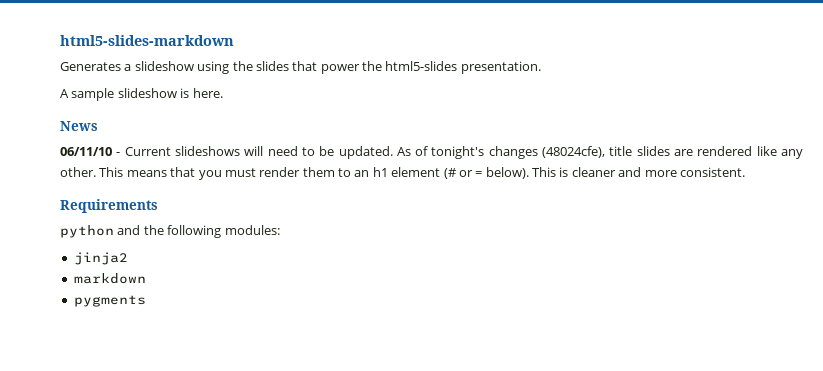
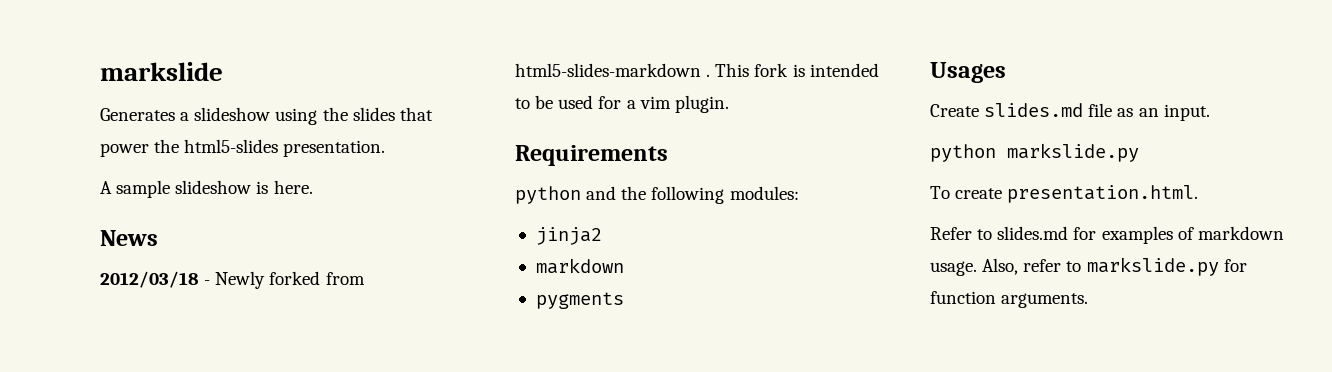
- html5-slides-markdown
+ markslide
- 06/11/10 - Current slideshows will need to be updated. As of tonight's changes (48024cfe), title slides are rendered like any other. This means that you must render them to an h1 element (# or = below). This is cleaner and more consistent.
+ 2012/03/18 - Newly forked from html5-slides-markdown . This fork is intended to be used for a vim plugin.
+ Usages
+ Create slides.md file as an input.
+ python markslide.py
+ To create presentation.html.
+ Refer to slides.md for examples of markdown usage. Also, refer to markslide.py for function arguments.

